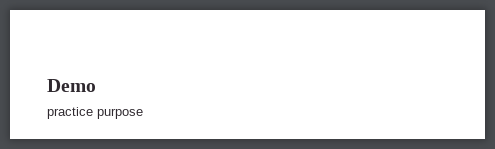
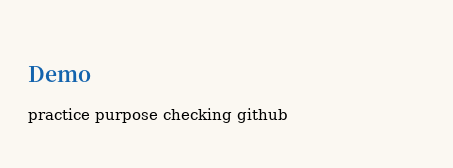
- practice purpose
+ practice purpose checking github

